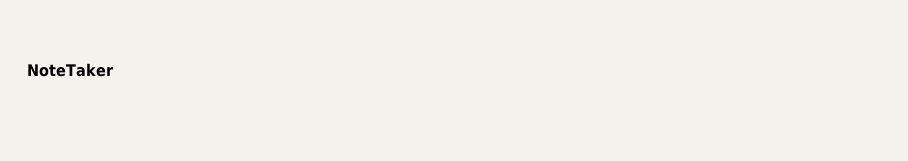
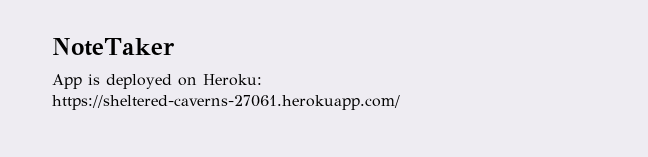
+ App is deployed on Heroku: https://sheltered-caverns-27061.herokuapp.com/

